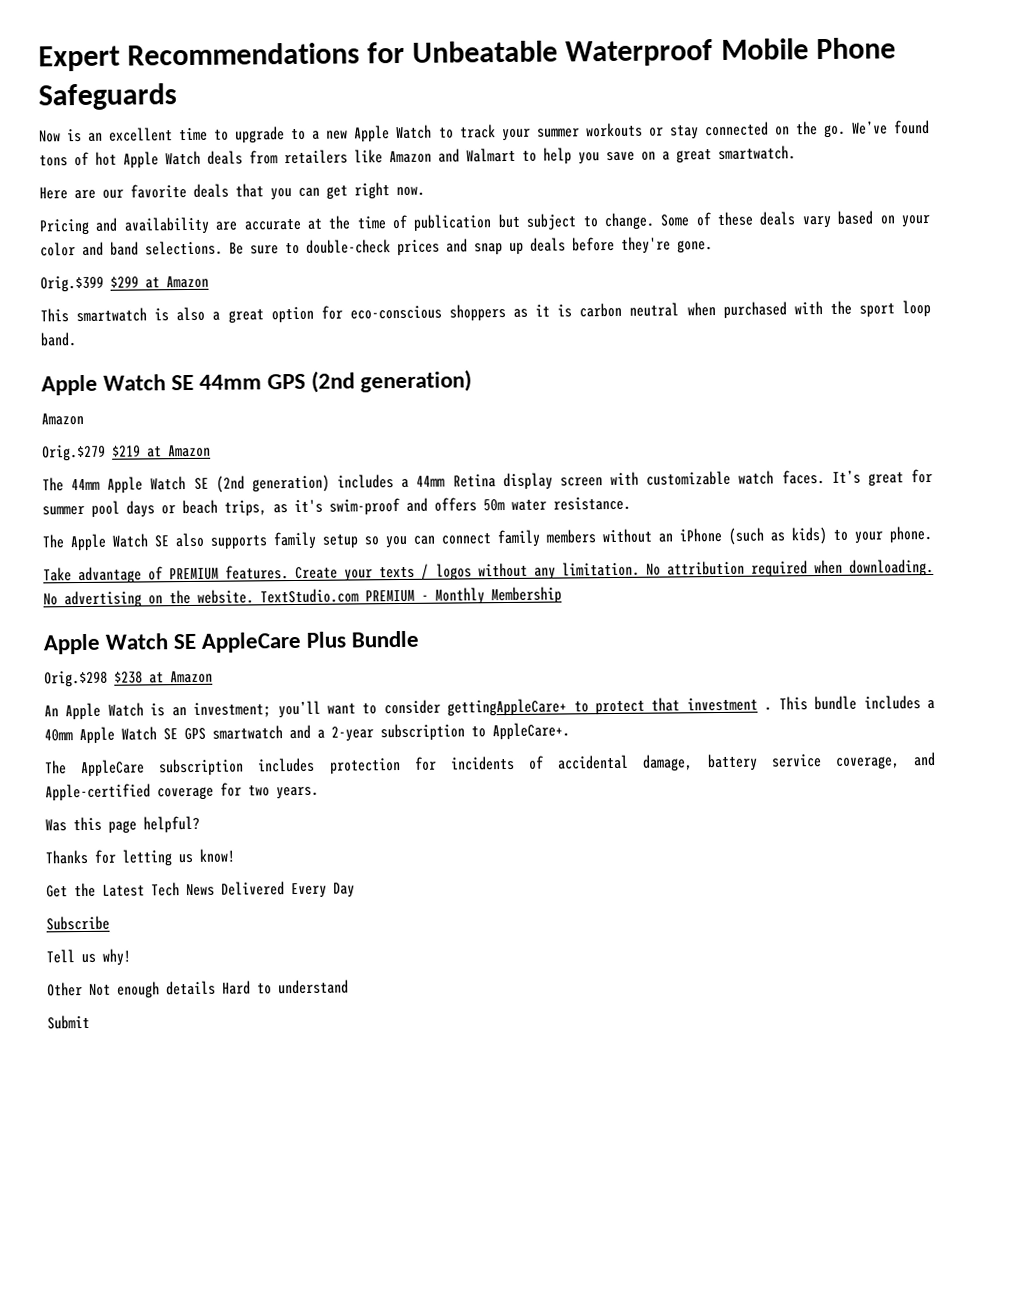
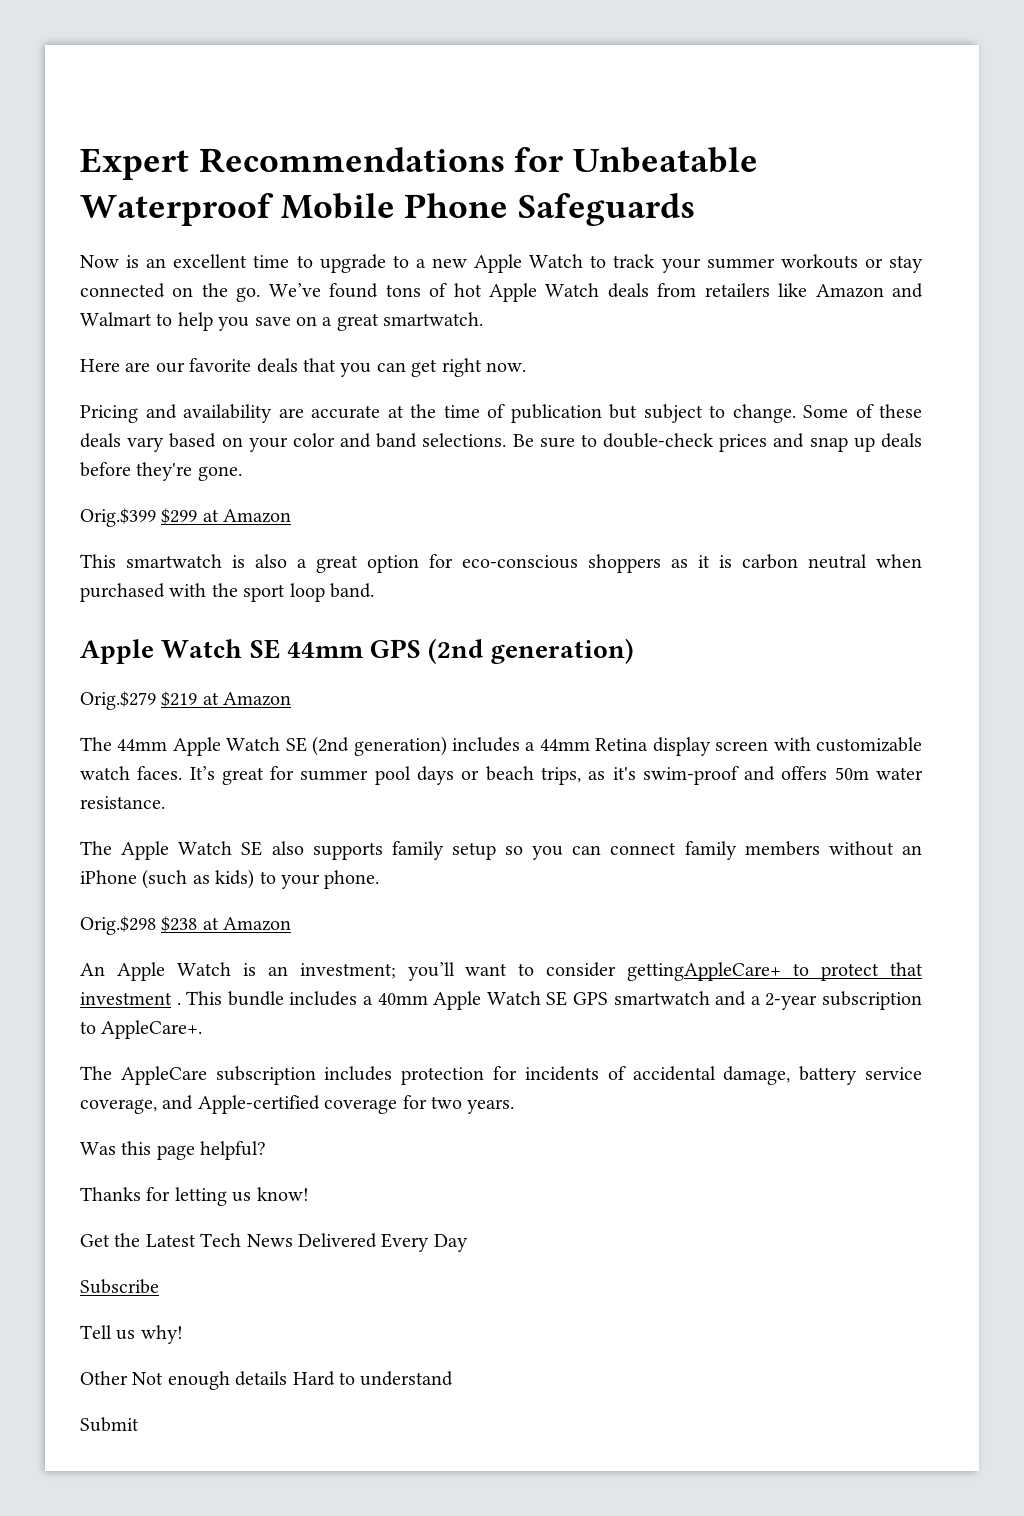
  Apple Watch SE 44mm GPS (2nd generation)
- Amazon
- Take advantage of PREMIUM features. Create your texts / logos without any limitation. No attribution required when downloading. No advertising on the website. TextStudio.com PREMIUM - Monthly Membership
- Apple Watch SE AppleCare Plus Bundle

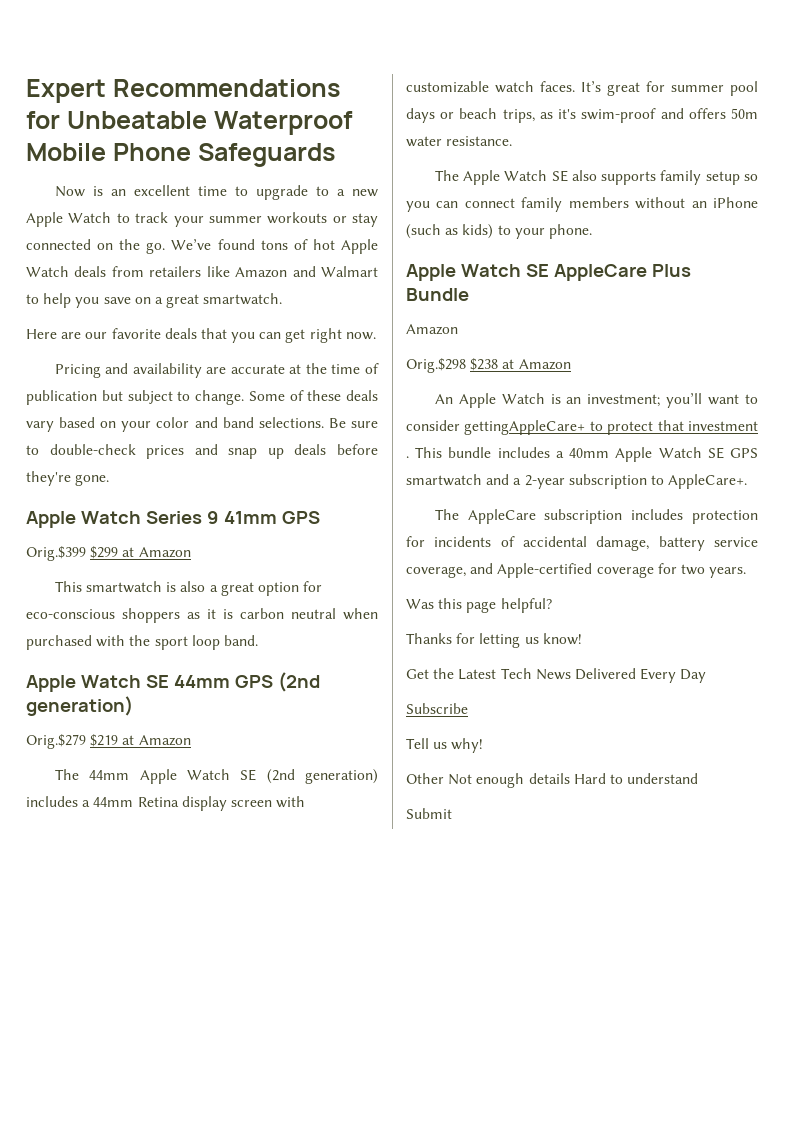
+ Apple Watch Series 9 41mm GPS
+ Apple Watch SE AppleCare Plus Bundle
+ Amazon

